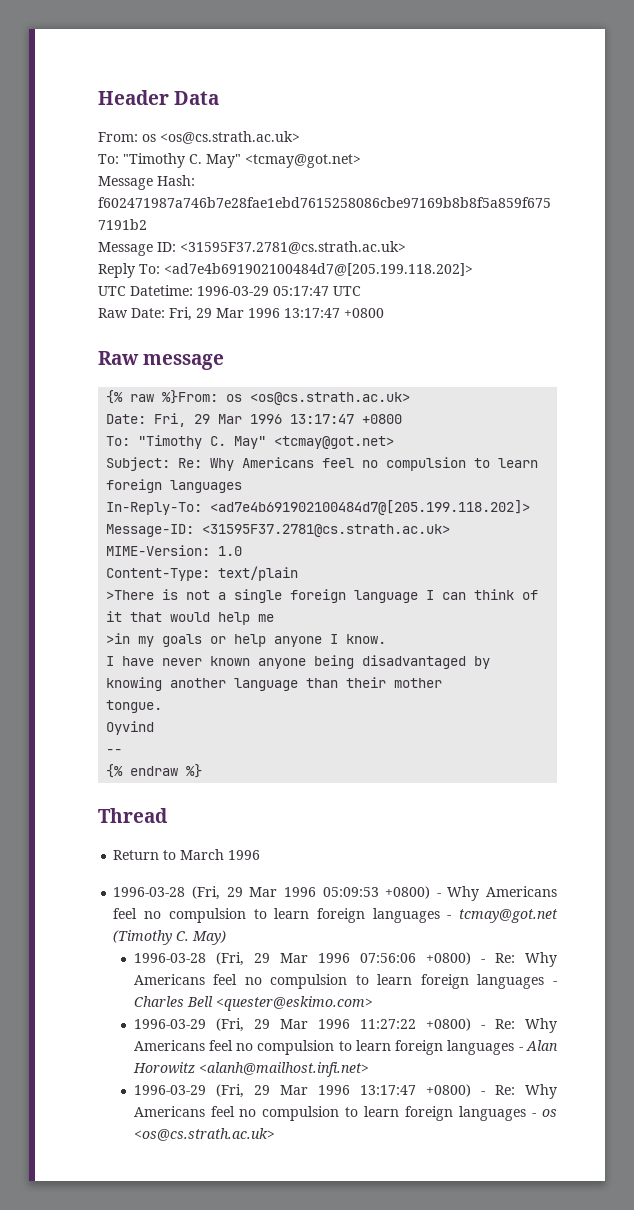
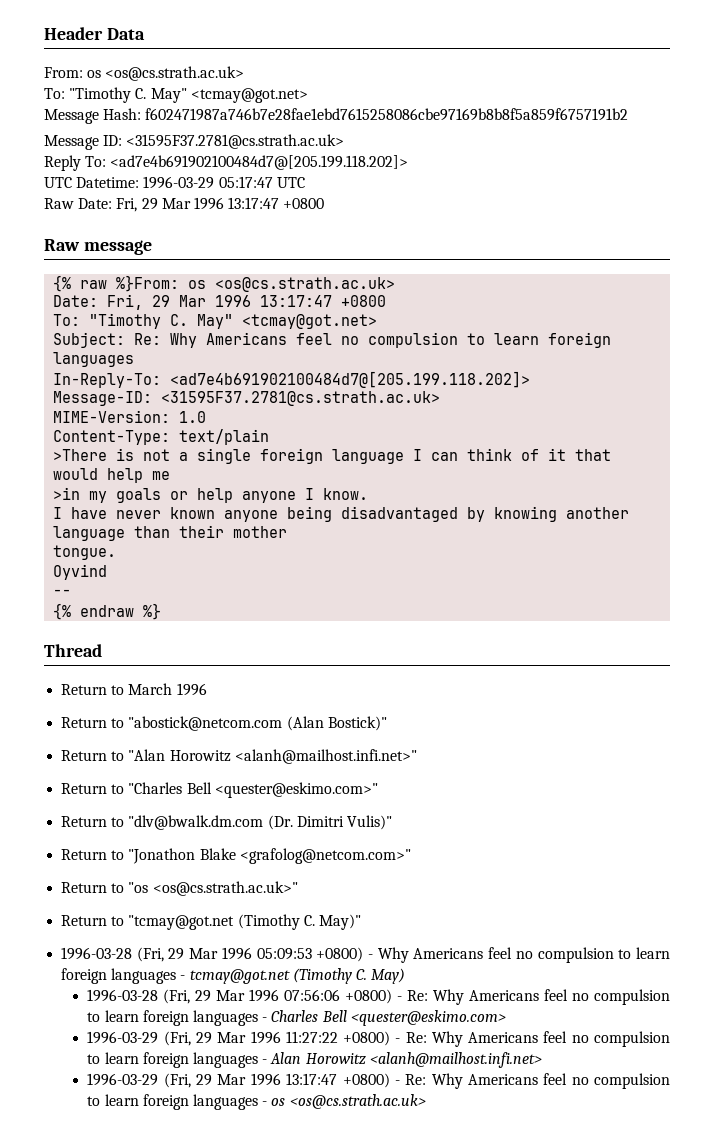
+ Return to "abostick@netcom.com (Alan Bostick)"
+ Return to "Alan Horowitz <alanh@mailhost.infi.net>"
+ Return to "Charles Bell <quester@eskimo.com>"
+ Return to "dlv@bwalk.dm.com (Dr. Dimitri Vulis)"
+ Return to "Jonathon Blake <grafolog@netcom.com>"
+ Return to "os <os@cs.strath.ac.uk>"
+ Return to "tcmay@got.net (Timothy C. May)"

